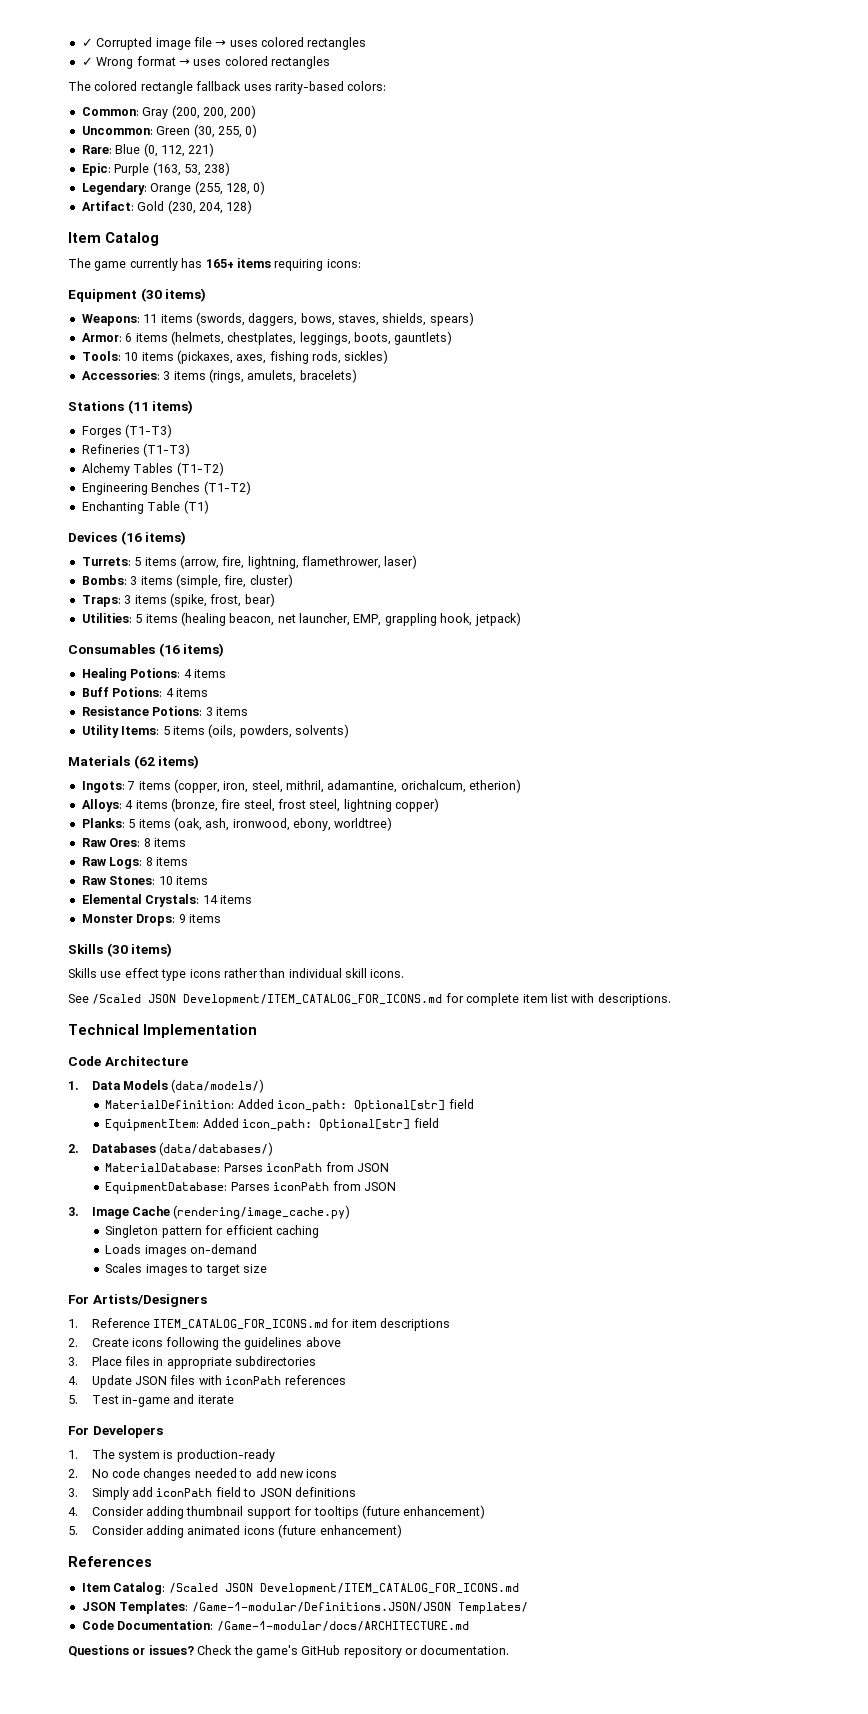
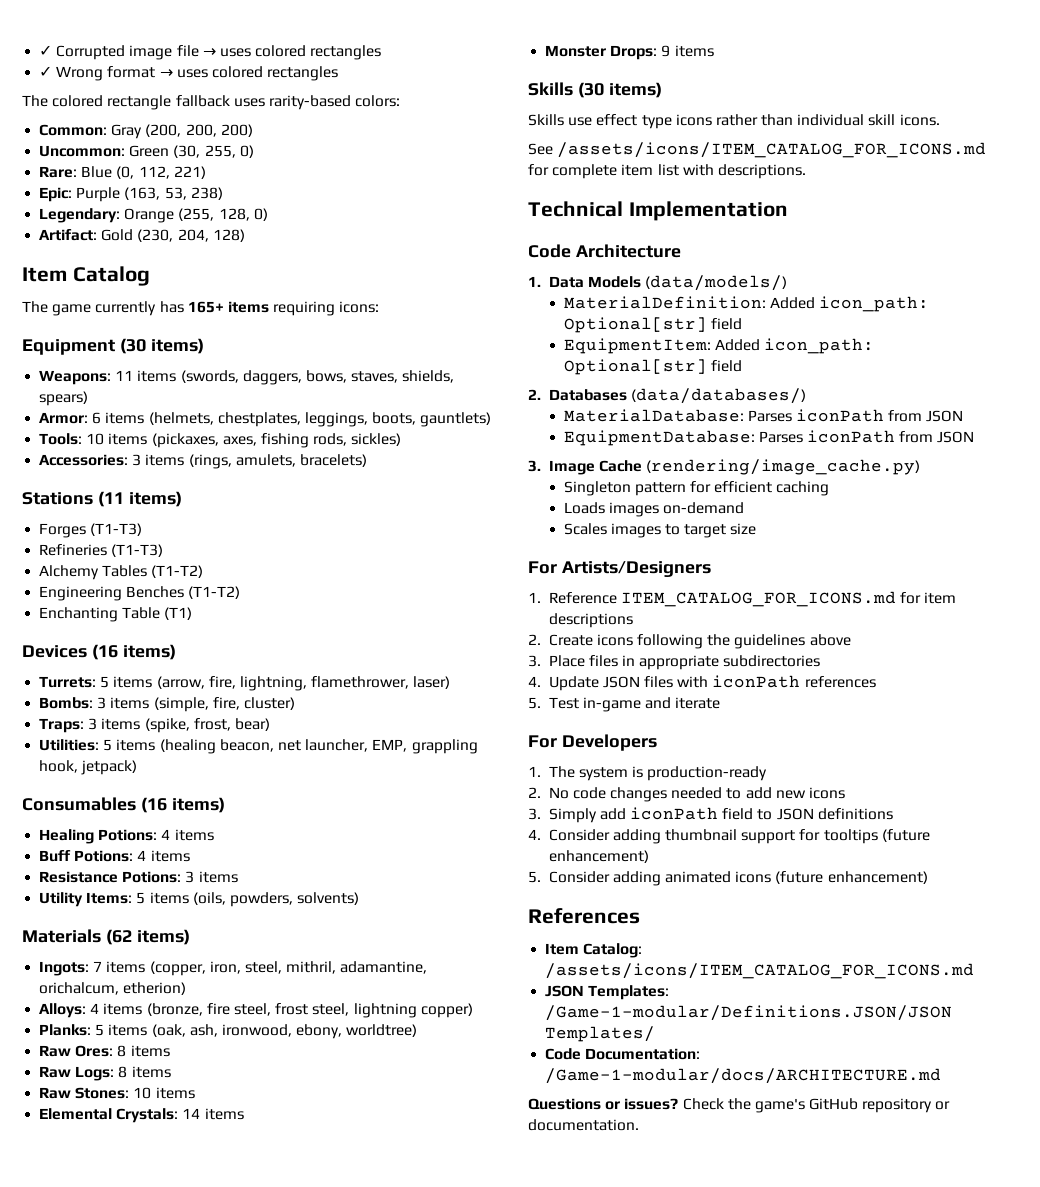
- See /Scaled JSON Development/ITEM_CATALOG_FOR_ICONS.md for complete item list with descriptions.
+ See /assets/icons/ITEM_CATALOG_FOR_ICONS.md for complete item list with descriptions.
- Item Catalog: /Scaled JSON Development/ITEM_CATALOG_FOR_ICONS.md
+ Item Catalog: /assets/icons/ITEM_CATALOG_FOR_ICONS.md

